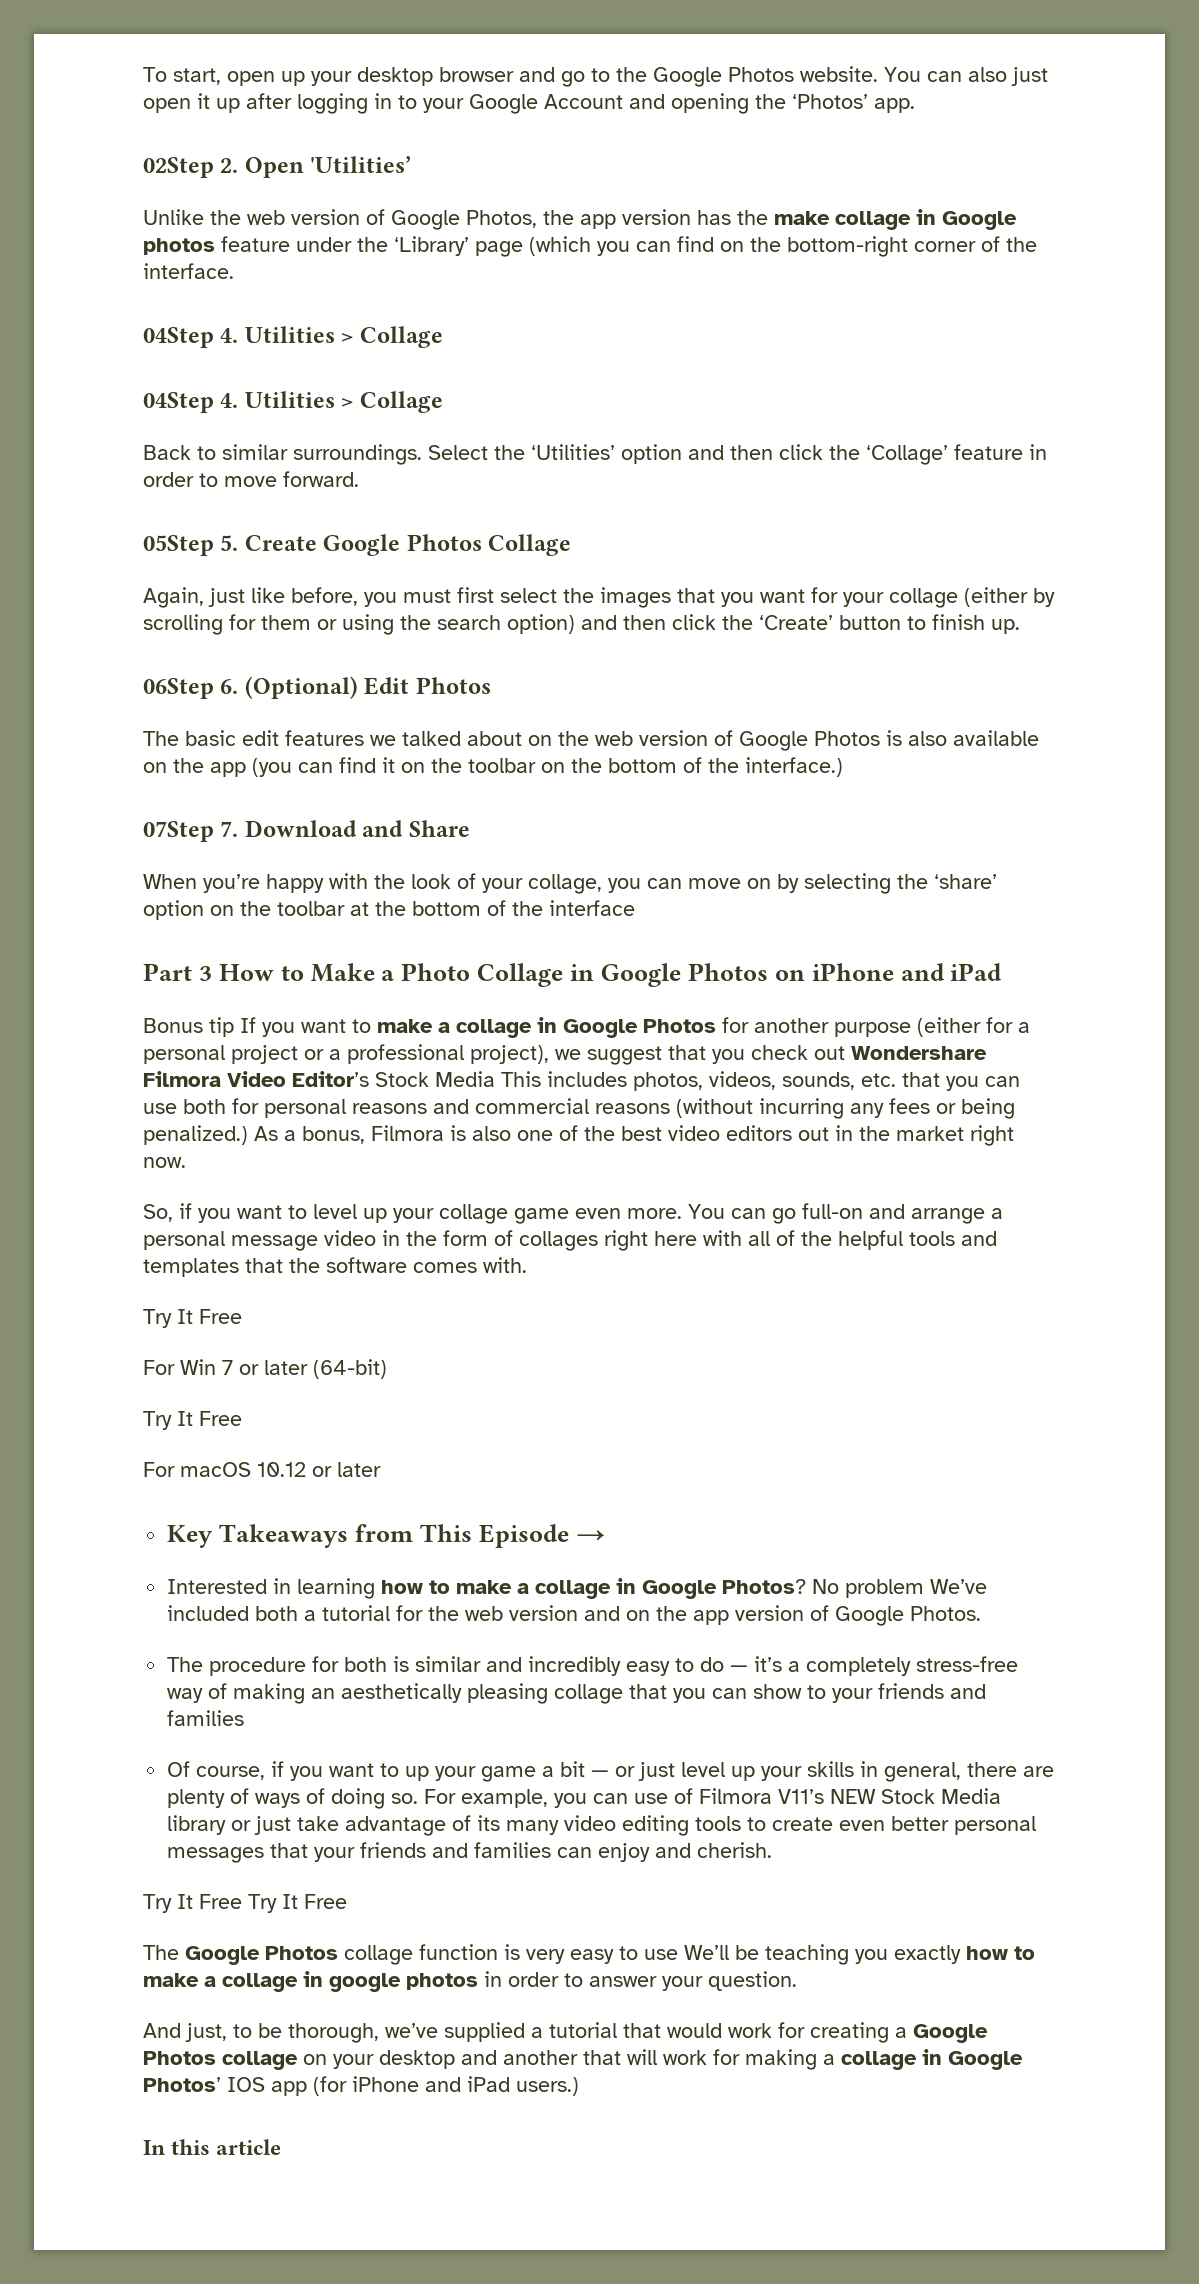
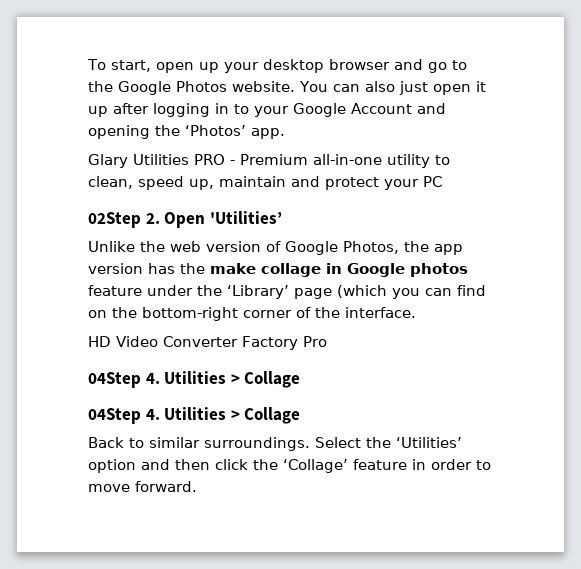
+ Glary Utilities PRO - Premium all-in-one utility to clean, speed up, maintain and protect your PC
+ HD Video Converter Factory Pro
- 05Step 5. Create Google Photos Collage
- Again, just like before, you must first select the images that you want for your collage (either by scrolling for them or using the search option) and then click the ‘Create’ button to finish up.
- 06Step 6. (Optional) Edit Photos
- The basic edit features we talked about on the web version of Google Photos is also available on the app (you can find it on the toolbar on the bottom of the interface.)
- 07Step 7. Download and Share
- When you’re happy with the look of your collage, you can move on by selecting the ‘share’ option on the toolbar at the bottom of the interface
- Part 3 How to Make a Photo Collage in Google Photos on iPhone and iPad
- Bonus tip If you want to make a collage in Google Photos for another purpose (either for a personal project or a professional project), we suggest that you check out Wondershare Filmora Video Editor’s Stock Media This includes photos, videos, sounds, etc. that you can use both for personal reasons and commercial reasons (without incurring any fees or being penalized.) As a bonus, Filmora is also one of the best video editors out in the market right now.
- So, if you want to level up your collage game even more. You can go full-on and arrange a personal message video in the form of collages right here with all of the helpful tools and templates that the software comes with.
- Try It Free
- For Win 7 or later (64-bit)
- Try It Free
- For macOS 10.12 or later
- Key Takeaways from This Episode →
- Interested in learning how to make a collage in Google Photos? No problem We’ve included both a tutorial for the web version and on the app version of Google Photos.
- The procedure for both is similar and incredibly easy to do — it’s a completely stress-free way of making an aesthetically pleasing collage that you can show to your friends and families
- Of course, if you want to up your game a bit — or just level up your skills in general, there are plenty of ways of doing so. For example, you can use of Filmora V11’s NEW Stock Media library or just take advantage of its many video editing tools to create even better personal messages that your friends and families can enjoy and cherish.
- Try It Free Try It Free
- The Google Photos collage function is very easy to use We’ll be teaching you exactly how to make a collage in google photos in order to answer your question.
- And just, to be thorough, we’ve supplied a tutorial that would work for creating a Google Photos collage on your desktop and another that will work for making a collage in Google Photos’ IOS app (for iPhone and iPad users.)
- In this article

